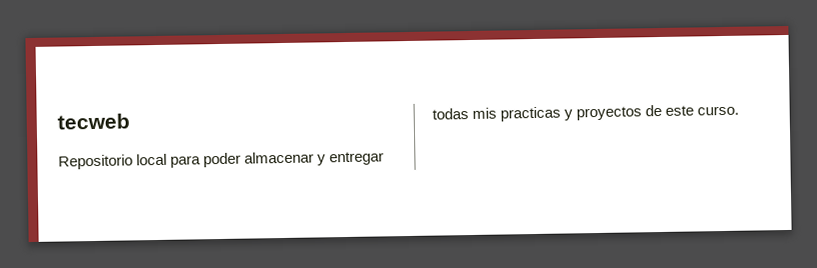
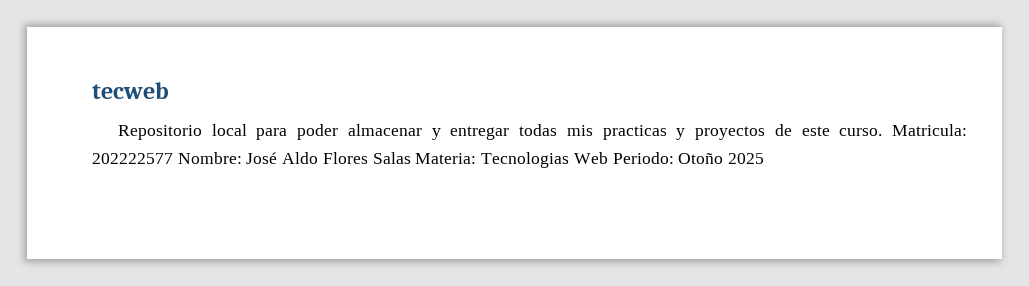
+ Matricula: 202222577 Nombre: José Aldo Flores Salas Materia: Tecnologias Web Periodo: Otoño 2025

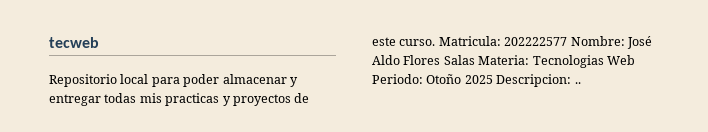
- Matricula: 202222577 Nombre: José Aldo Flores Salas Materia: Tecnologias Web Periodo: Otoño 2025
+ Matricula: 202222577 Nombre: José Aldo Flores Salas Materia: Tecnologias Web Periodo: Otoño 2025 Descripcion: ..

